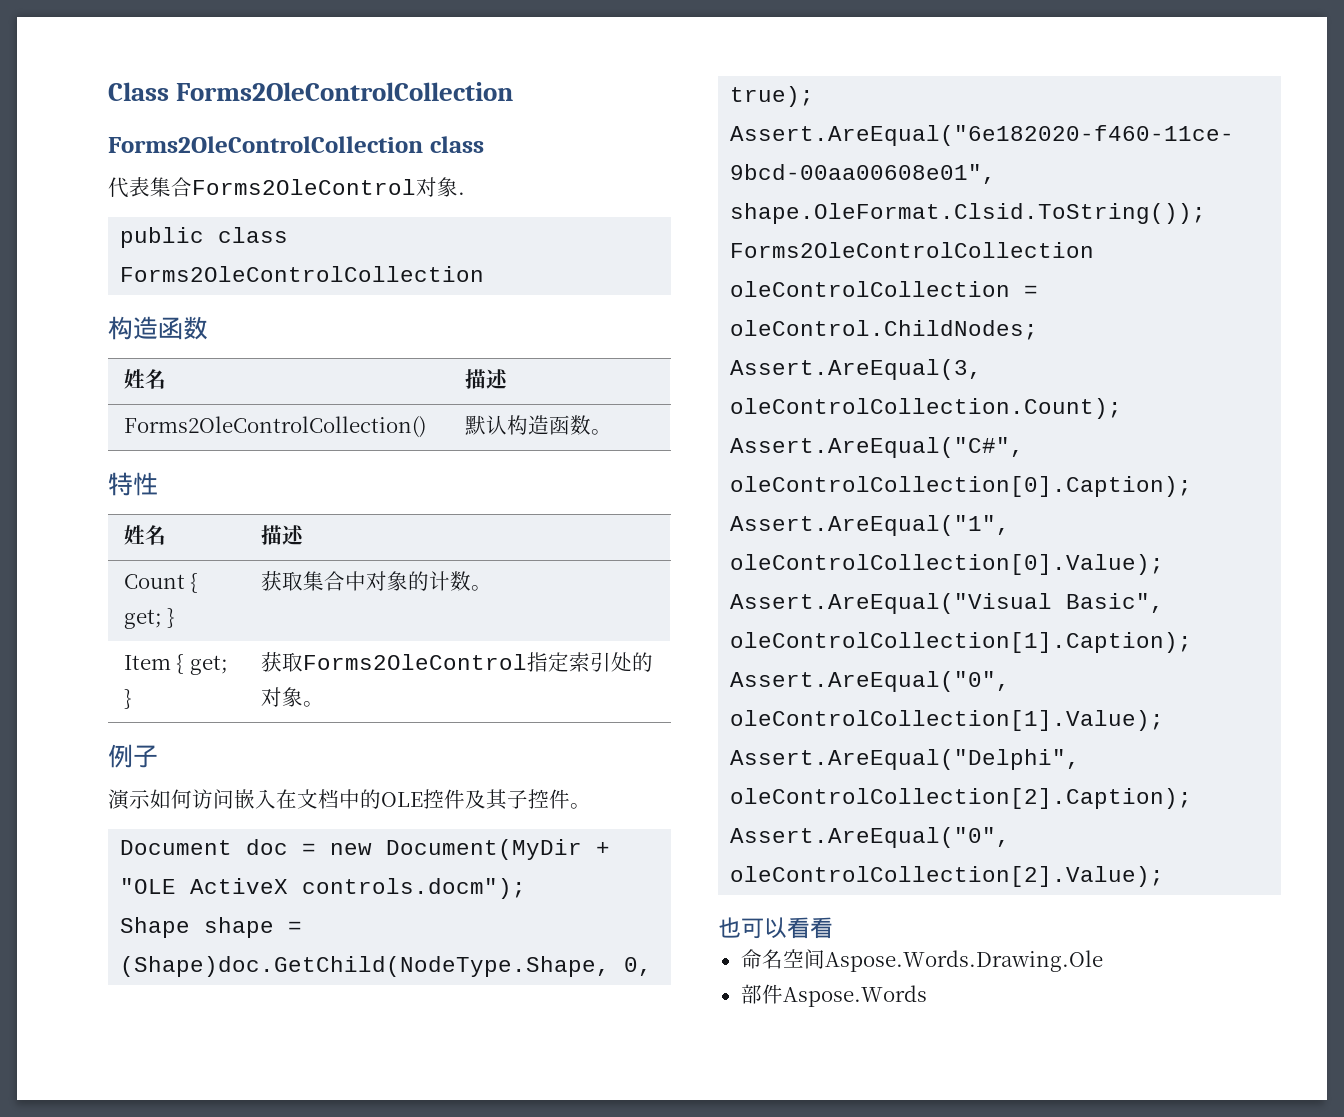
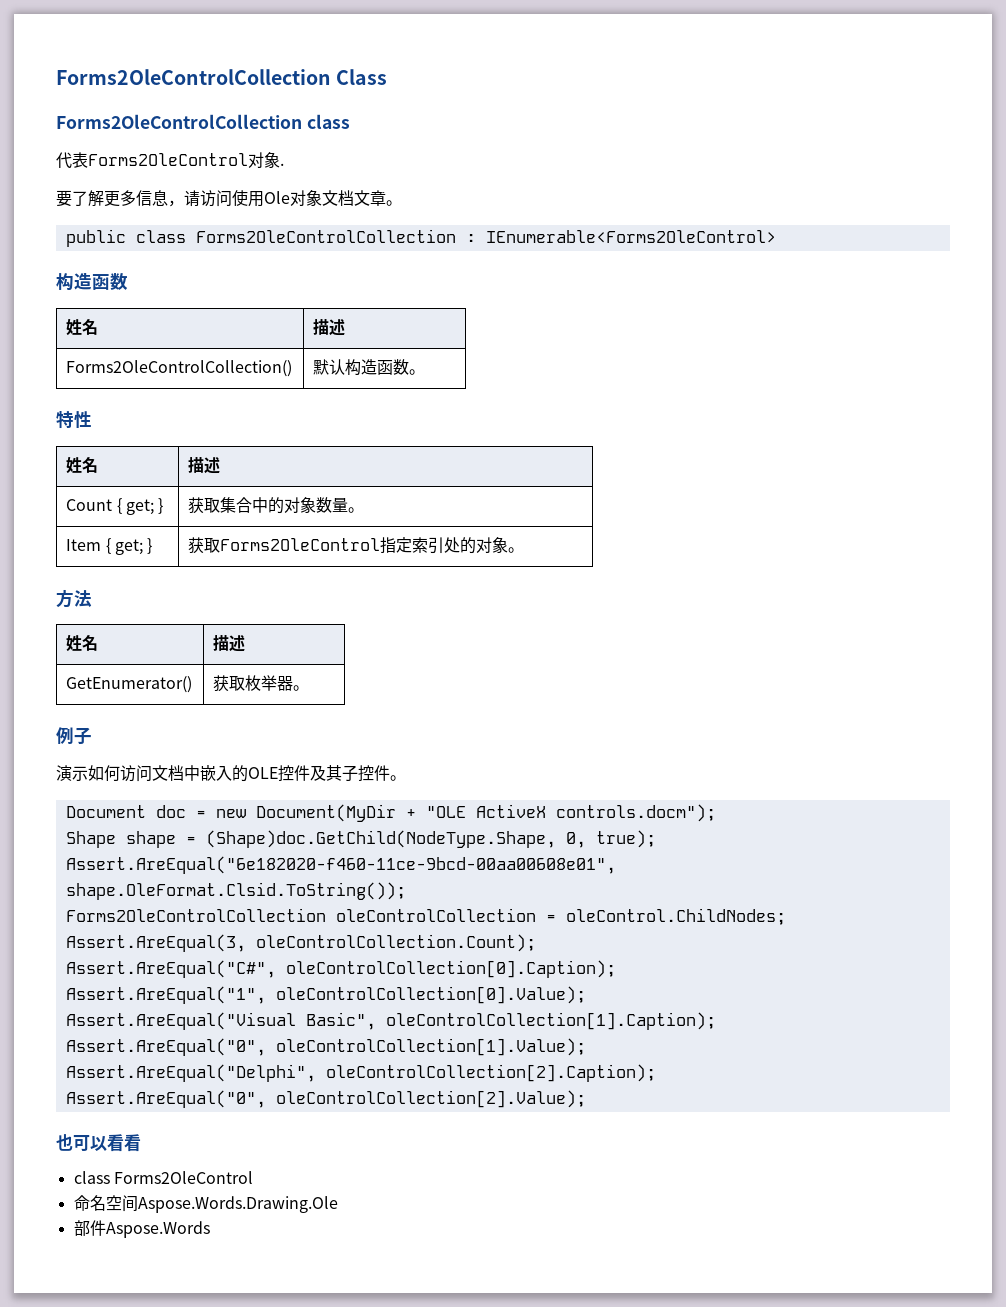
- Class Forms2OleControlCollection
+ Forms2OleControlCollection Class
- 代表集合Forms2OleControl对象.
+ 代表Forms2OleControl对象.
+ 要了解更多信息，请访问使用Ole对象文档文章。
- public class Forms2OleControlCollection
+ public class Forms2OleControlCollection : IEnumerable<Forms2OleControl>
- Count { get; } | 获取集合中对象的计数。
+ Count { get; } | 获取集合中的对象数量。
+ 方法
+ 姓名 | 描述
+ GetEnumerator() | 获取枚举器。
- 演示如何访问嵌入在文档中的OLE控件及其子控件。
+ 演示如何访问文档中嵌入的OLE控件及其子控件。
+ class Forms2OleControl

